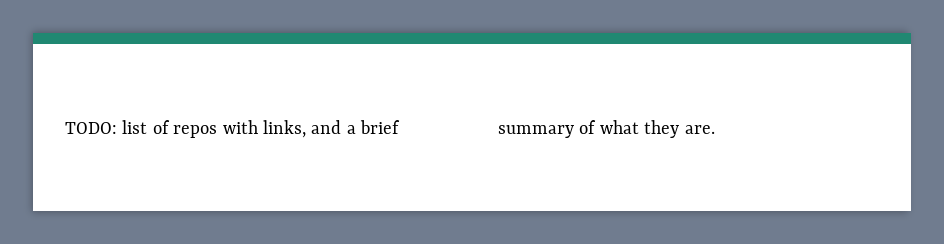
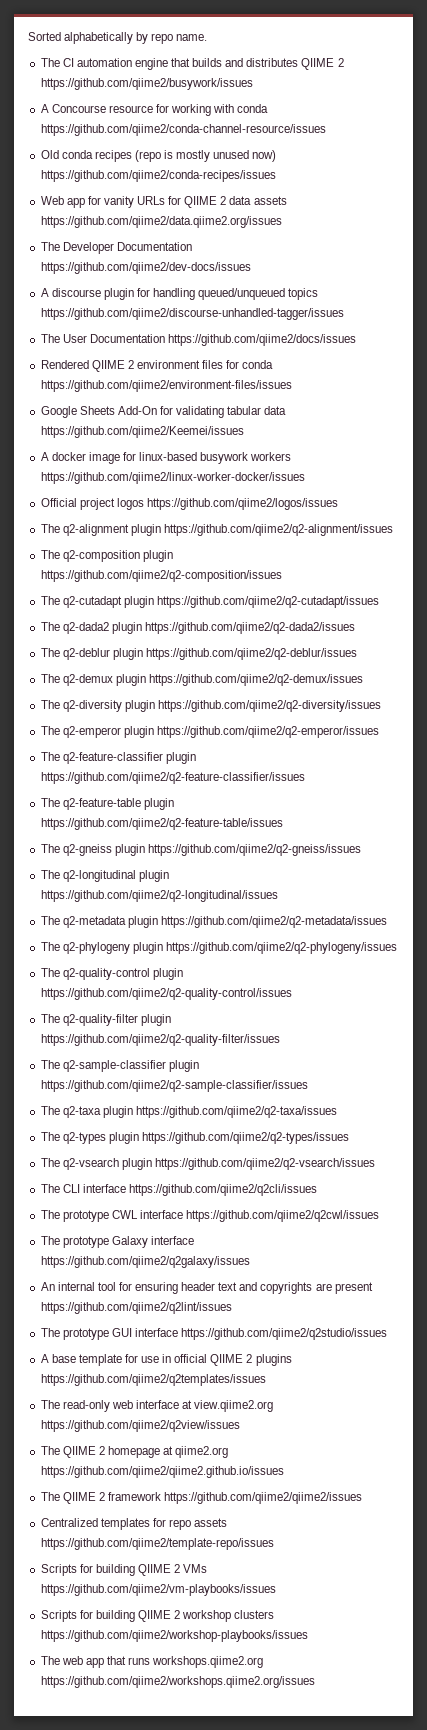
- TODO: list of repos with links, and a brief summary of what they are.
+ Sorted alphabetically by repo name.
+ The CI automation engine that builds and distributes QIIME 2 https://github.com/qiime2/busywork/issues
+ A Concourse resource for working with conda https://github.com/qiime2/conda-channel-resource/issues
+ Old conda recipes (repo is mostly unused now) https://github.com/qiime2/conda-recipes/issues
+ Web app for vanity URLs for QIIME 2 data assets https://github.com/qiime2/data.qiime2.org/issues
+ The Developer Documentation https://github.com/qiime2/dev-docs/issues
+ A discourse plugin for handling queued/unqueued topics https://github.com/qiime2/discourse-unhandled-tagger/issues
+ The User Documentation https://github.com/qiime2/docs/issues
+ Rendered QIIME 2 environment files for conda https://github.com/qiime2/environment-files/issues
+ Google Sheets Add-On for validating tabular data https://github.com/qiime2/Keemei/issues
+ A docker image for linux-based busywork workers https://github.com/qiime2/linux-worker-docker/issues
+ Official project logos https://github.com/qiime2/logos/issues
+ The q2-alignment plugin https://github.com/qiime2/q2-alignment/issues
+ The q2-composition plugin https://github.com/qiime2/q2-composition/issues
+ The q2-cutadapt plugin https://github.com/qiime2/q2-cutadapt/issues
+ The q2-dada2 plugin https://github.com/qiime2/q2-dada2/issues
+ The q2-deblur plugin https://github.com/qiime2/q2-deblur/issues
+ The q2-demux plugin https://github.com/qiime2/q2-demux/issues
+ The q2-diversity plugin https://github.com/qiime2/q2-diversity/issues
+ The q2-emperor plugin https://github.com/qiime2/q2-emperor/issues
+ The q2-feature-classifier plugin https://github.com/qiime2/q2-feature-classifier/issues
+ The q2-feature-table plugin https://github.com/qiime2/q2-feature-table/issues
+ The q2-gneiss plugin https://github.com/qiime2/q2-gneiss/issues
+ The q2-longitudinal plugin https://github.com/qiime2/q2-longitudinal/issues
+ The q2-metadata plugin https://github.com/qiime2/q2-metadata/issues
+ The q2-phylogeny plugin https://github.com/qiime2/q2-phylogeny/issues
+ The q2-quality-control plugin https://github.com/qiime2/q2-quality-control/issues
+ The q2-quality-filter plugin https://github.com/qiime2/q2-quality-filter/issues
+ The q2-sample-classifier plugin https://github.com/qiime2/q2-sample-classifier/issues
+ The q2-taxa plugin https://github.com/qiime2/q2-taxa/issues
+ The q2-types plugin https://github.com/qiime2/q2-types/issues
+ The q2-vsearch plugin https://github.com/qiime2/q2-vsearch/issues
+ The CLI interface https://github.com/qiime2/q2cli/issues
+ The prototype CWL interface https://github.com/qiime2/q2cwl/issues
+ The prototype Galaxy interface https://github.com/qiime2/q2galaxy/issues
+ An internal tool for ensuring header text and copyrights are present https://github.com/qiime2/q2lint/issues
+ The prototype GUI interface https://github.com/qiime2/q2studio/issues
+ A base template for use in official QIIME 2 plugins https://github.com/qiime2/q2templates/issues
+ The read-only web interface at view.qiime2.org https://github.com/qiime2/q2view/issues
+ The QIIME 2 homepage at qiime2.org https://github.com/qiime2/qiime2.github.io/issues
+ The QIIME 2 framework https://github.com/qiime2/qiime2/issues
+ Centralized templates for repo assets https://github.com/qiime2/template-repo/issues
+ Scripts for building QIIME 2 VMs https://github.com/qiime2/vm-playbooks/issues
+ Scripts for building QIIME 2 workshop clusters https://github.com/qiime2/workshop-playbooks/issues
+ The web app that runs workshops.qiime2.org https://github.com/qiime2/workshops.qiime2.org/issues

